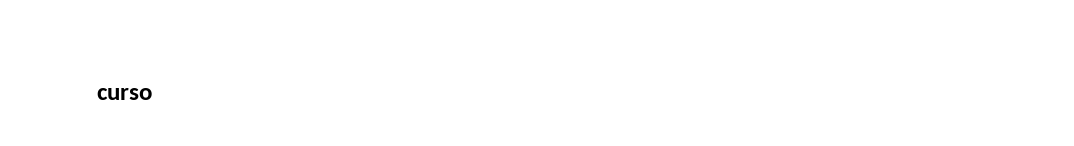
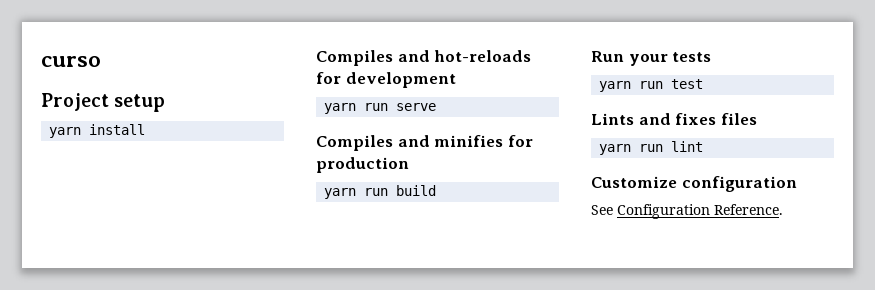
+ Project setup
+ yarn install
+ Compiles and hot-reloads for development
+ yarn run serve
+ Compiles and minifies for production
+ yarn run build
+ Run your tests
+ yarn run test
+ Lints and fixes files
+ yarn run lint
+ Customize configuration
+ See Configuration Reference.

